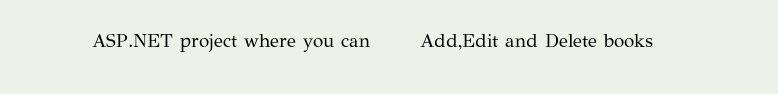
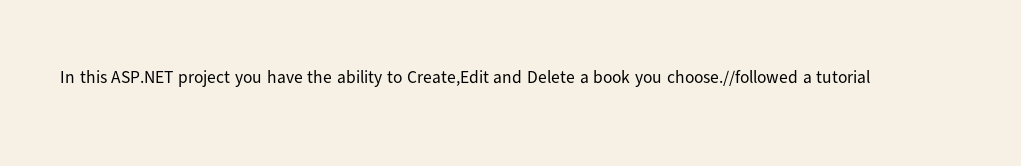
- ASP.NET project where you can Add,Edit and Delete books
+ In this ASP.NET project you have the ability to Create,Edit and Delete a book you choose.//followed a tutorial

